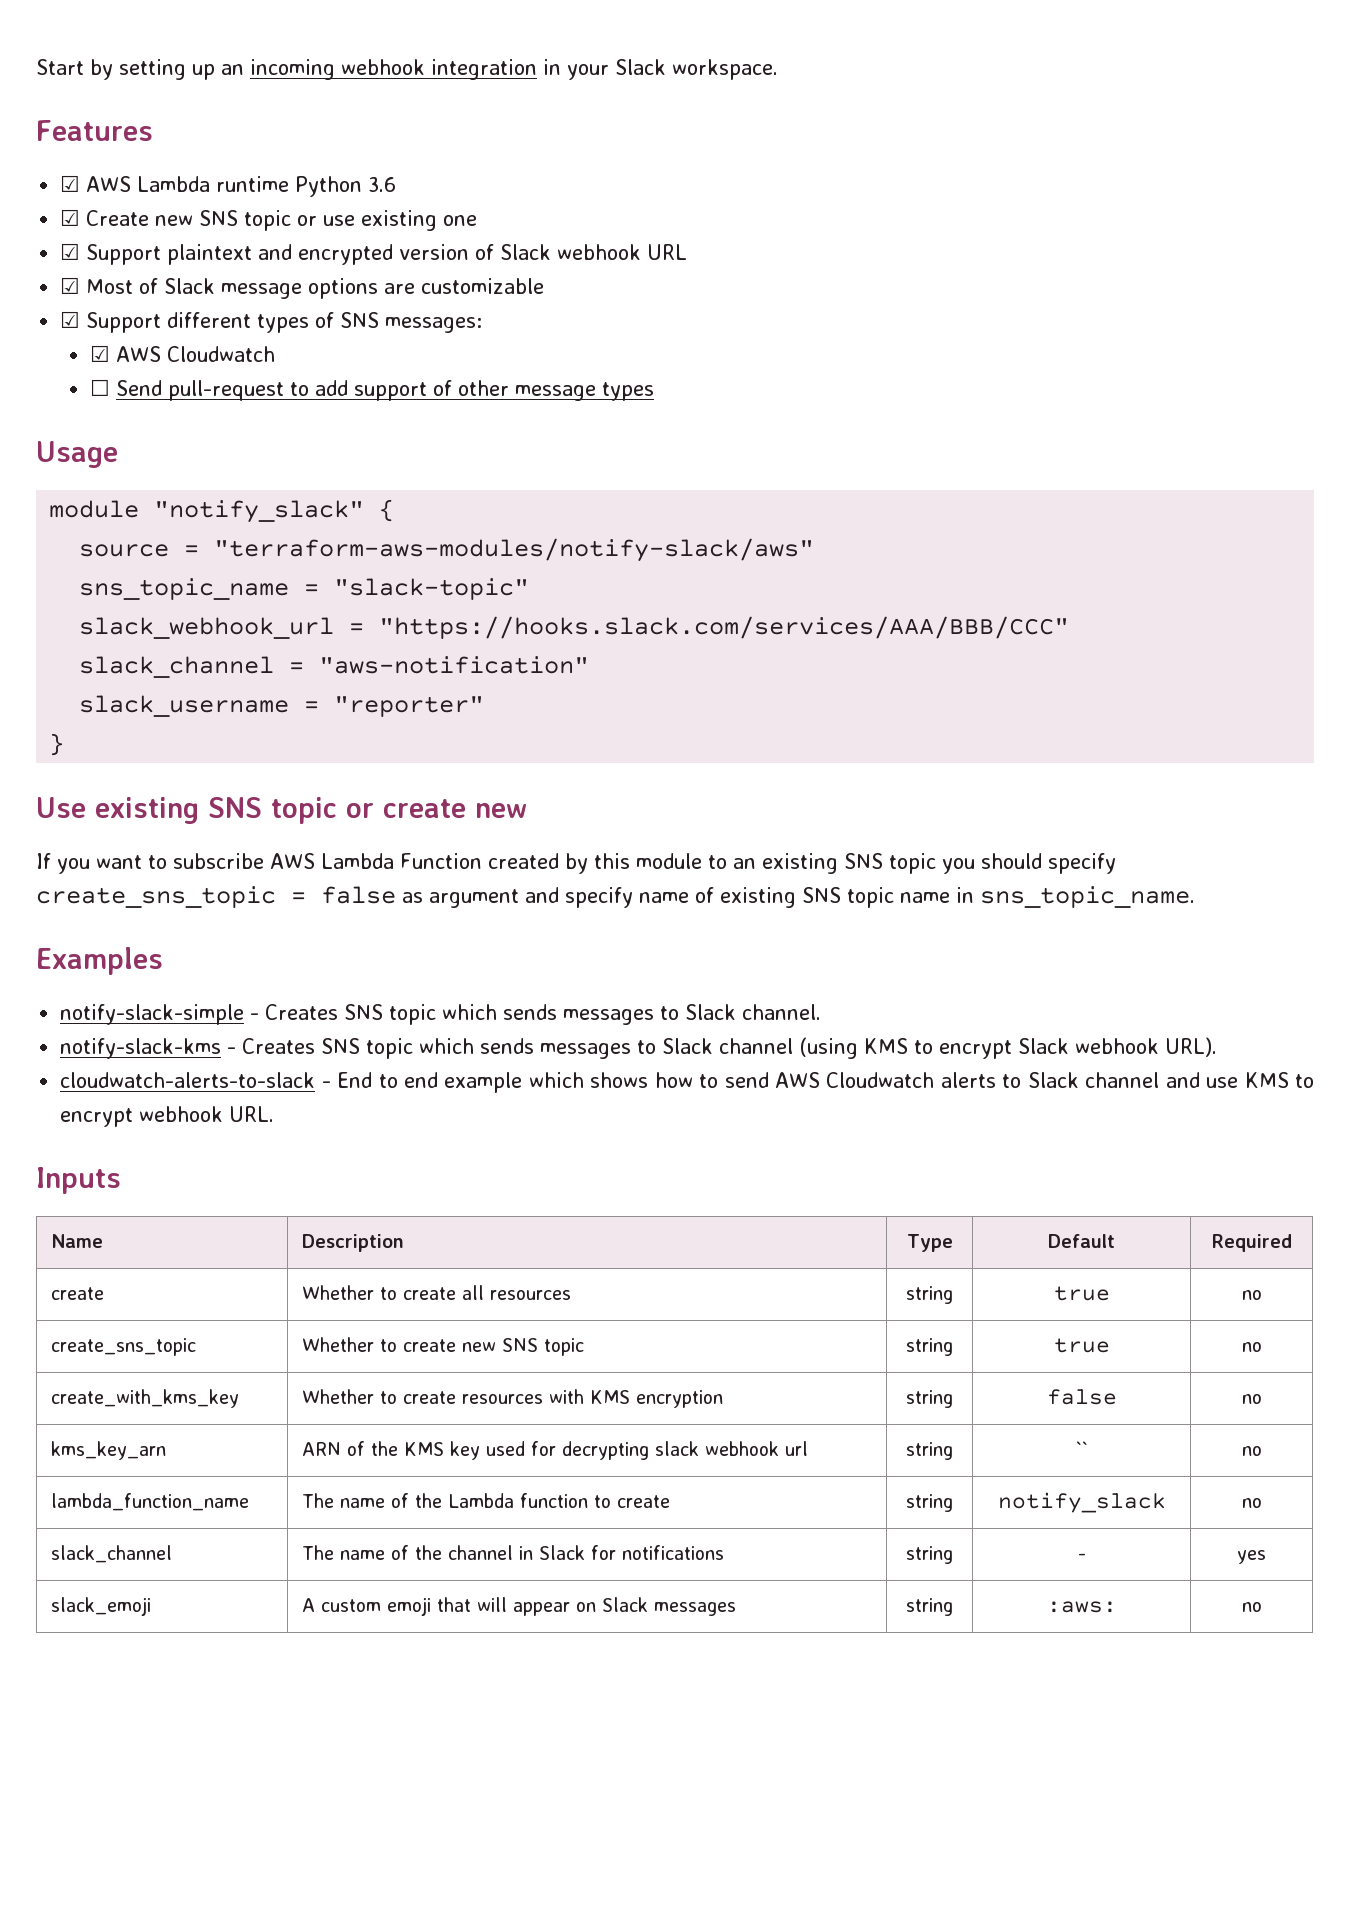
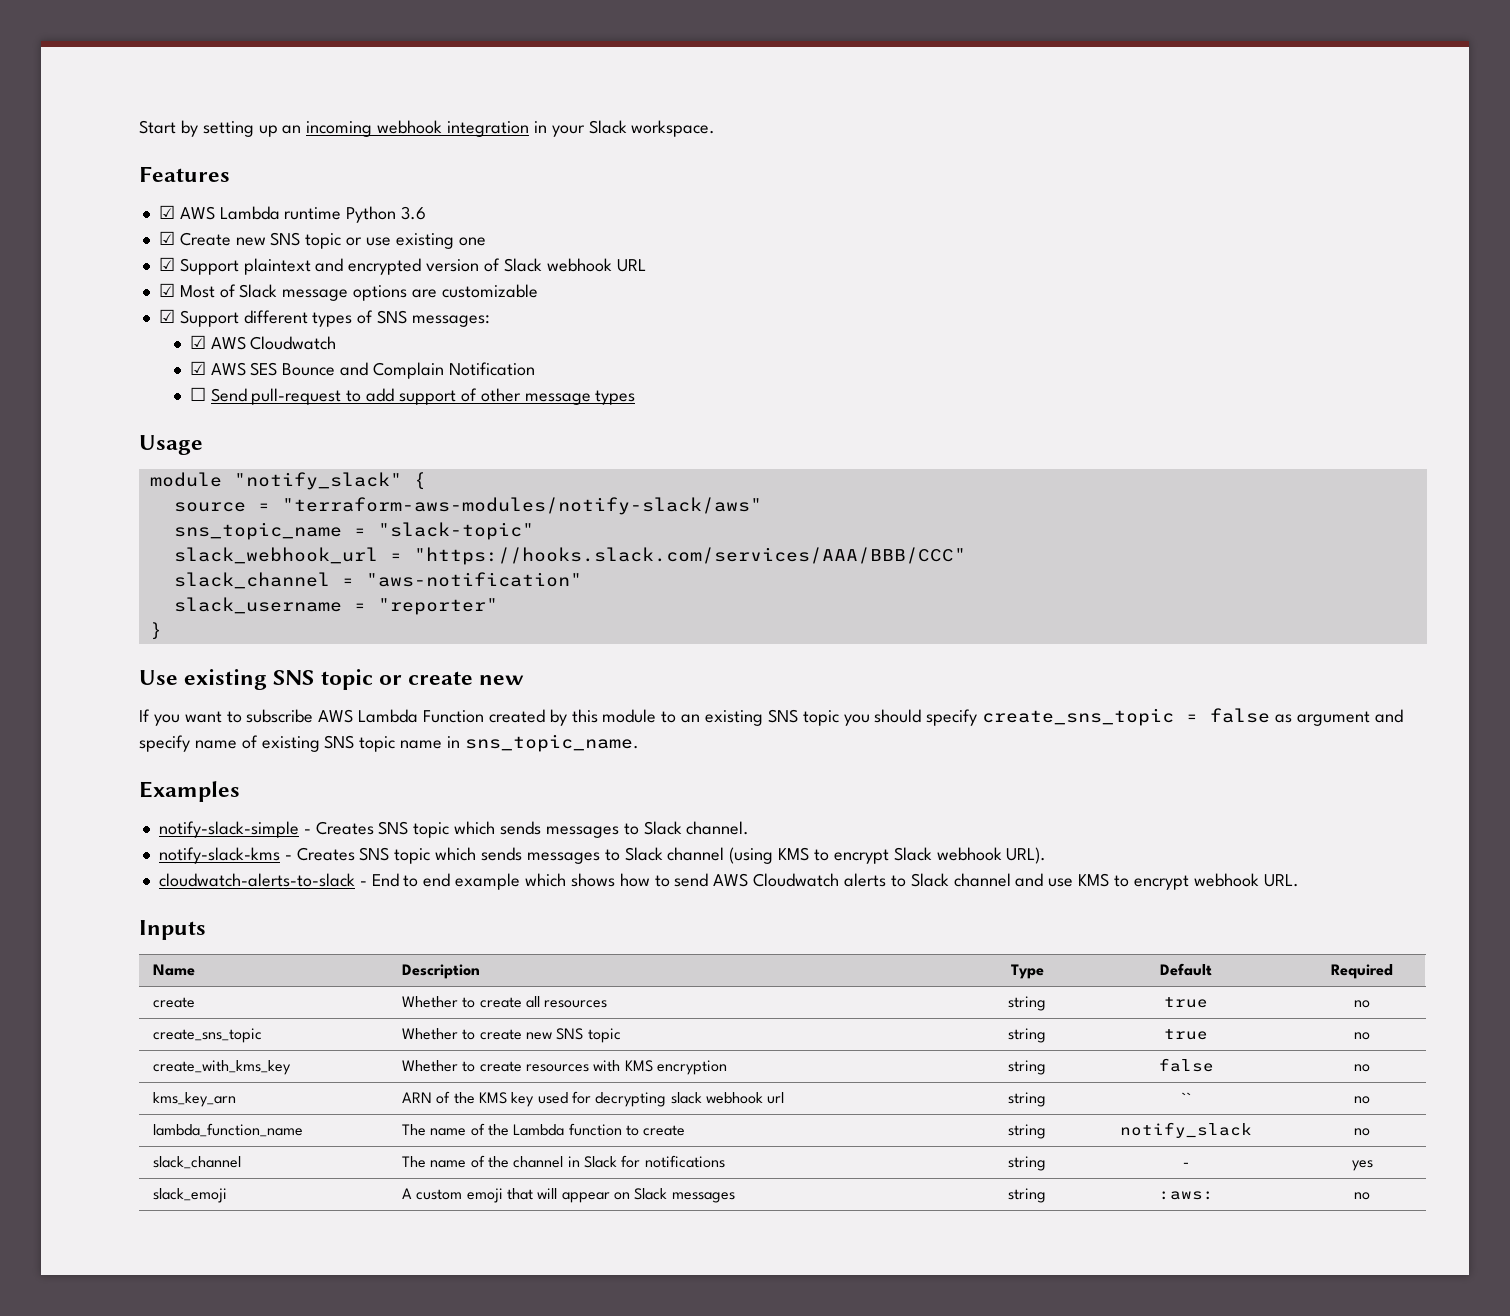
+ ☑ AWS SES Bounce and Complain Notification

